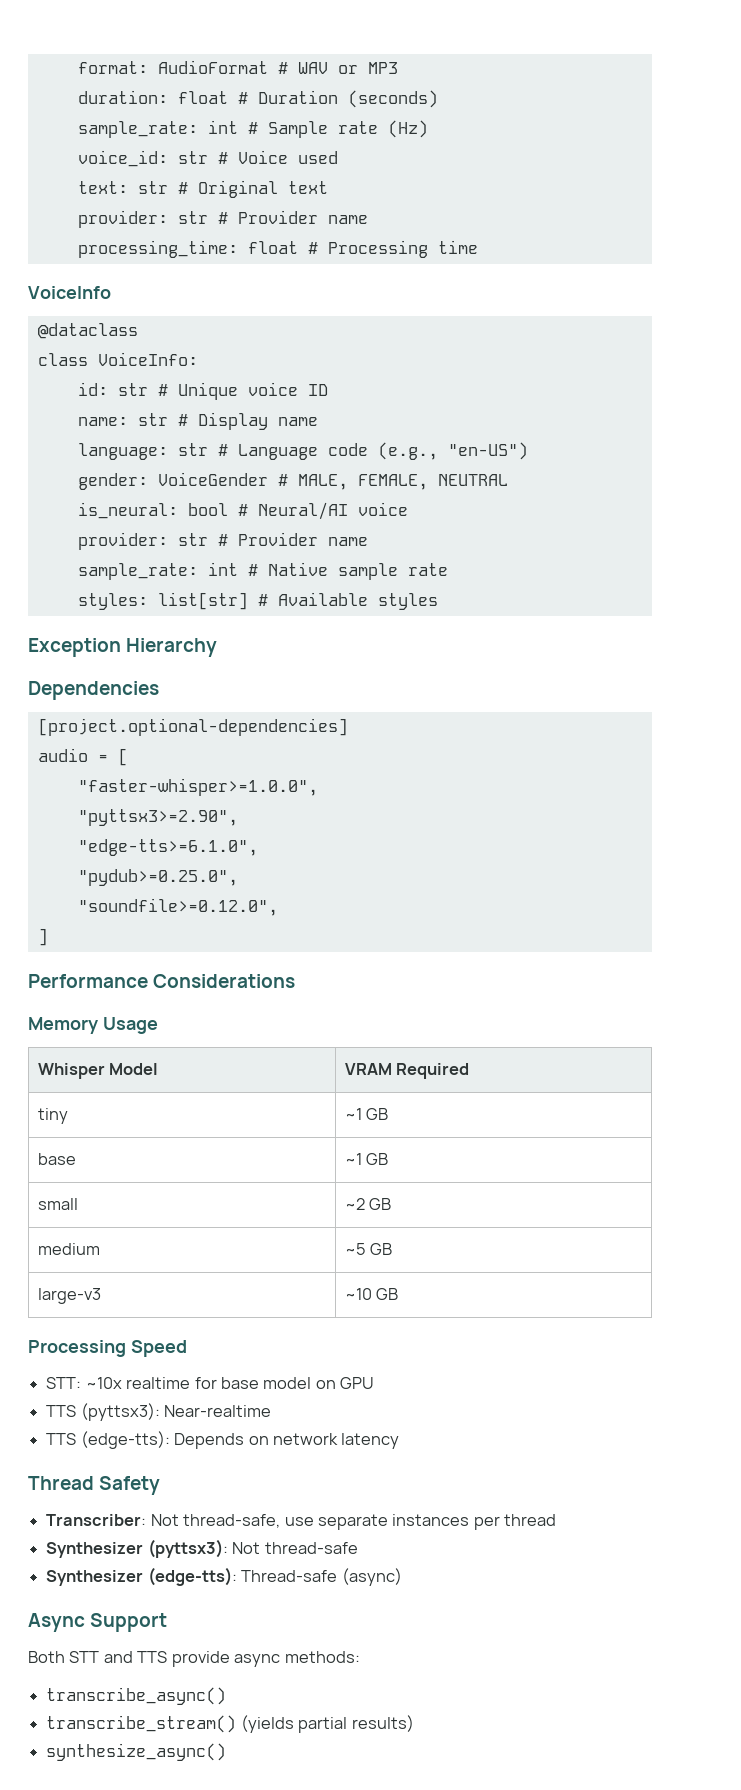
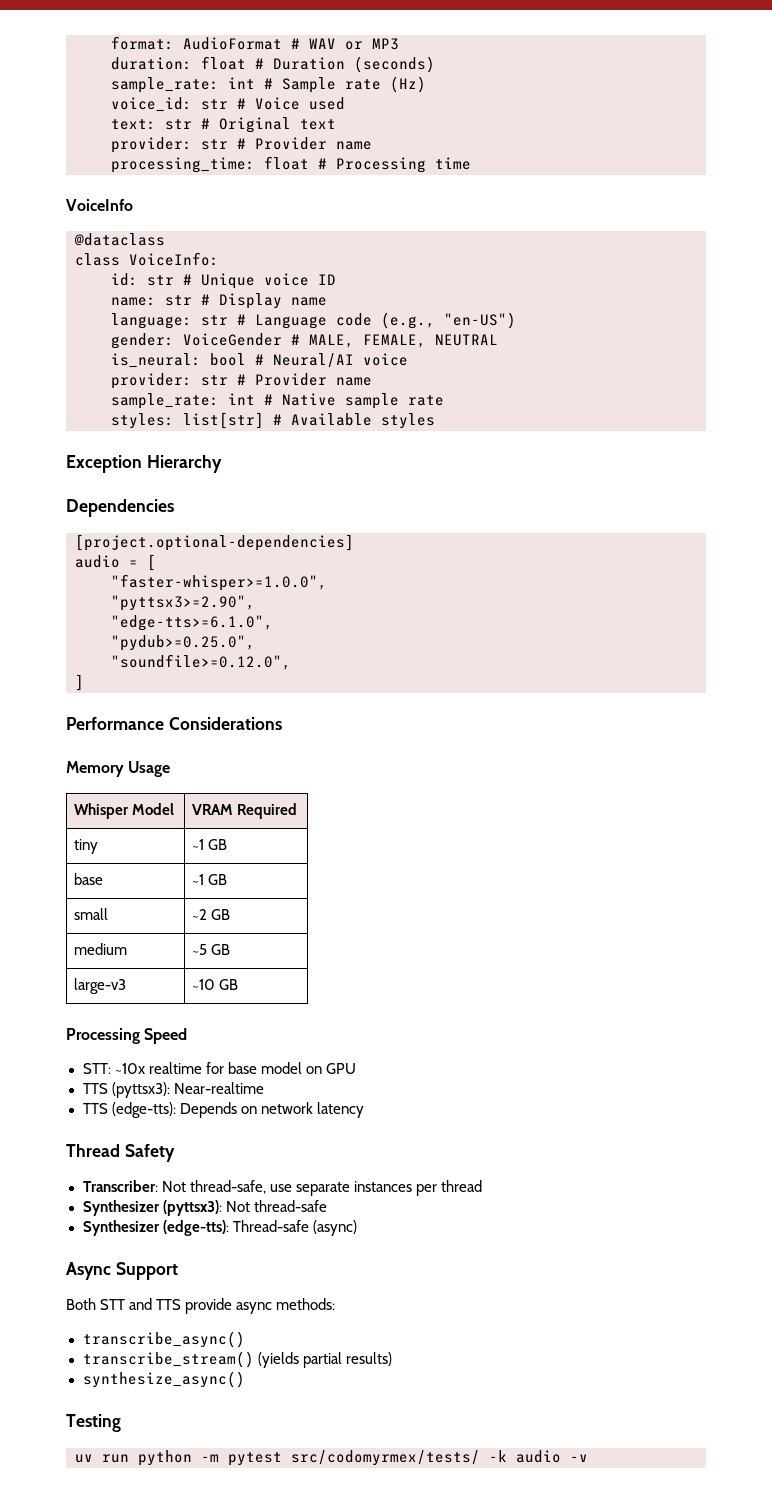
+ Testing
+ uv run python -m pytest src/codomyrmex/tests/ -k audio -v

